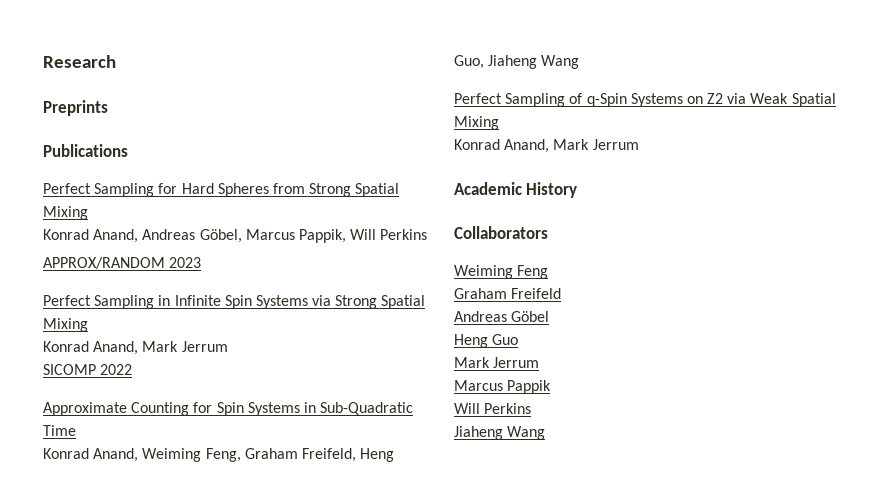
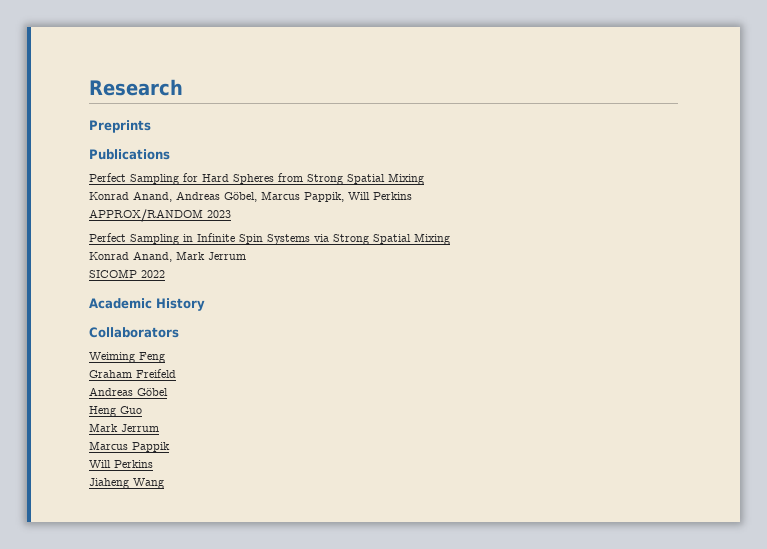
- Approximate Counting for Spin Systems in Sub-Quadratic Time
- Konrad Anand, Weiming Feng, Graham Freifeld, Heng Guo, Jiaheng Wang
- Perfect Sampling of q-Spin Systems on Z2 via Weak Spatial Mixing
- Konrad Anand, Mark Jerrum

